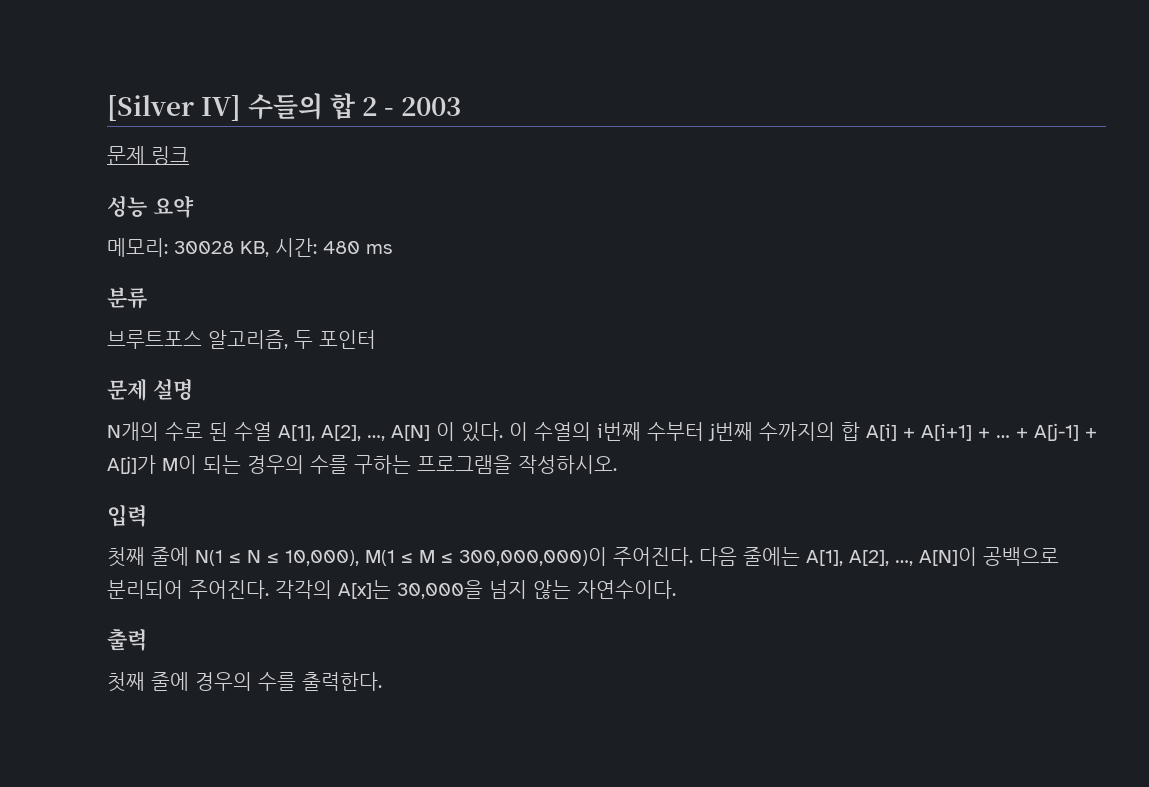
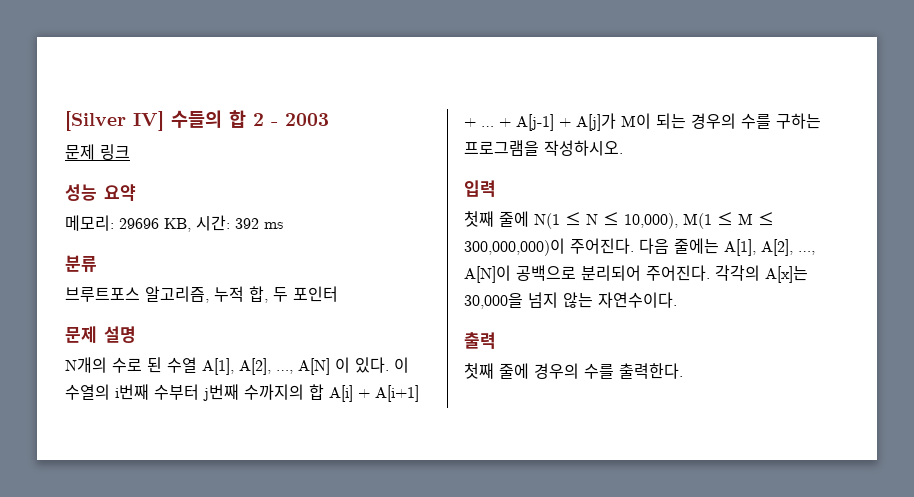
- 메모리: 30028 KB, 시간: 480 ms
+ 메모리: 29696 KB, 시간: 392 ms
- 브루트포스 알고리즘, 두 포인터
+ 브루트포스 알고리즘, 누적 합, 두 포인터

